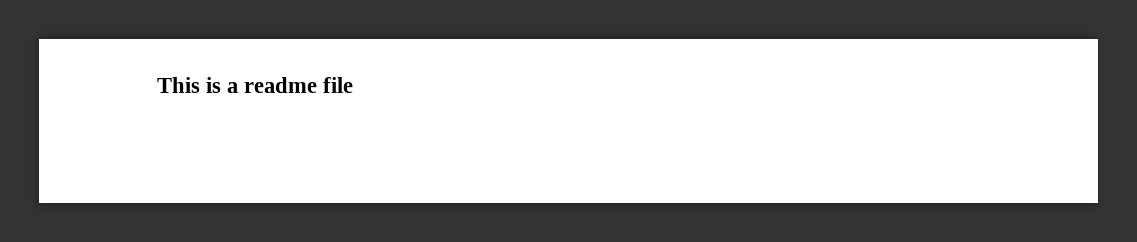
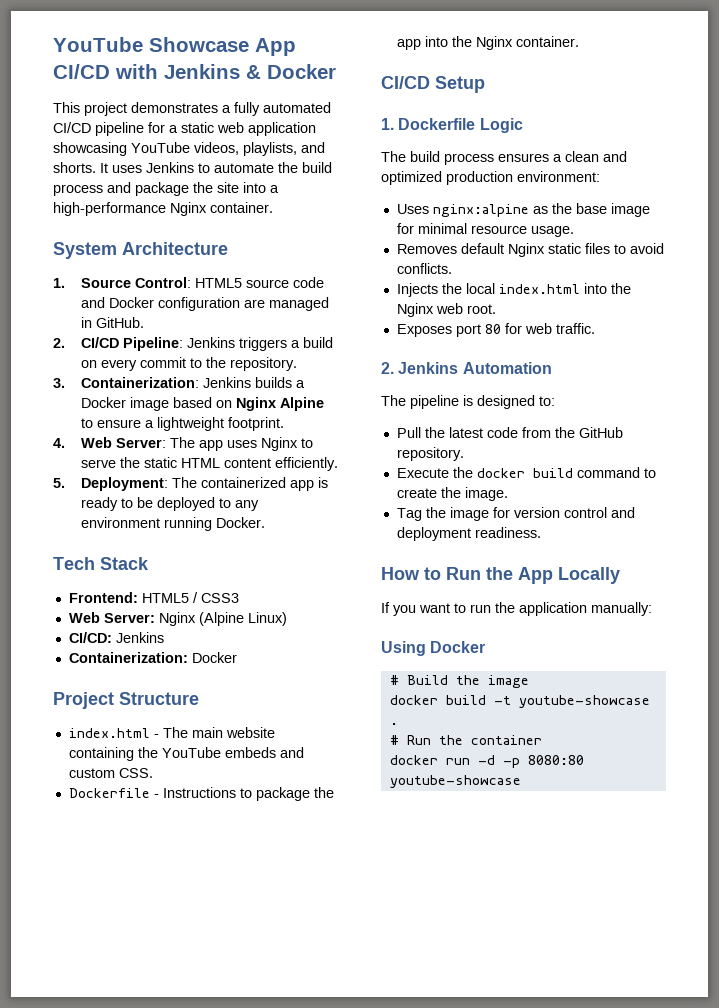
- This is a readme file
+ YouTube Showcase App CI/CD with Jenkins & Docker
+ This project demonstrates a fully automated CI/CD pipeline for a static web application showcasing YouTube videos, playlists, and shorts. It uses Jenkins to automate the build process and package the site into a high-performance Nginx container.
+ System Architecture
+ 1. Source Control: HTML5 source code and Docker configuration are managed in GitHub.
+ 2. CI/CD Pipeline: Jenkins triggers a build on every commit to the repository.
+ 3. Containerization: Jenkins builds a Docker image based on Nginx Alpine to ensure a lightweight footprint.
+ 4. Web Server: The app uses Nginx to serve the static HTML content efficiently.
+ 5. Deployment: The containerized app is ready to be deployed to any environment running Docker.
+ Tech Stack
+ Frontend: HTML5 / CSS3
+ Web Server: Nginx (Alpine Linux)
+ CI/CD: Jenkins
+ Containerization: Docker
+ Project Structure
+ index.html - The main website containing the YouTube embeds and custom CSS.
+ Dockerfile - Instructions to package the app into the Nginx container.
+ CI/CD Setup
+ 1. Dockerfile Logic
+ The build process ensures a clean and optimized production environment:
+ Uses nginx:alpine as the base image for minimal resource usage.
+ Removes default Nginx static files to avoid conflicts.
+ Injects the local index.html into the Nginx web root.
+ Exposes port 80 for web traffic.
+ 2. Jenkins Automation
+ The pipeline is designed to:
+ Pull the latest code from the GitHub repository.
+ Execute the docker build command to create the image.
+ Tag the image for version control and deployment readiness.
+ How to Run the App Locally
+ If you want to run the application manually:
+ Using Docker
+ # Build the image
+ docker build -t youtube-showcase .
+ # Run the container
+ docker run -d -p 8080:80 youtube-showcase

